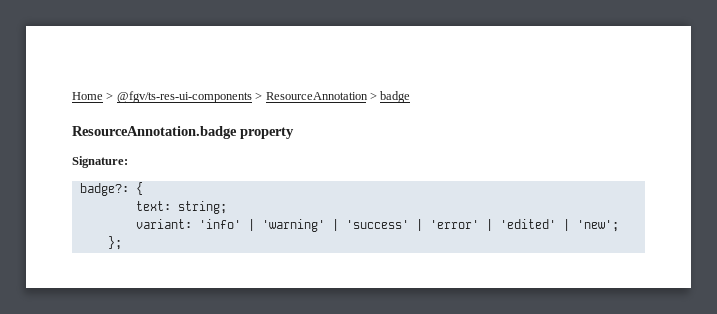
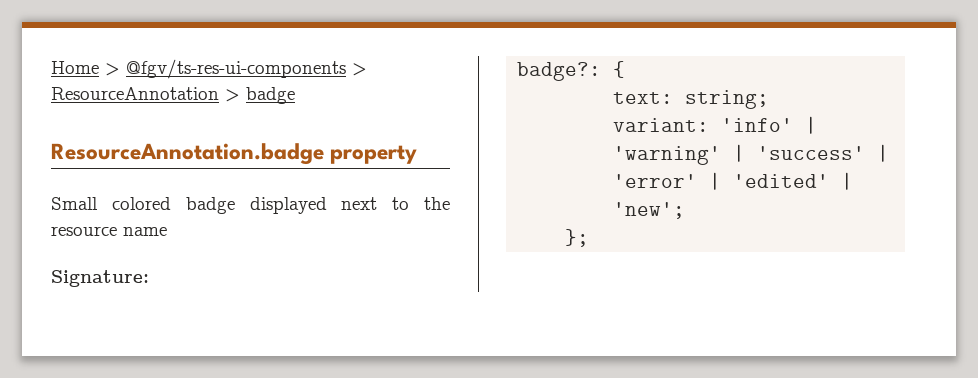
+ Small colored badge displayed next to the resource name

